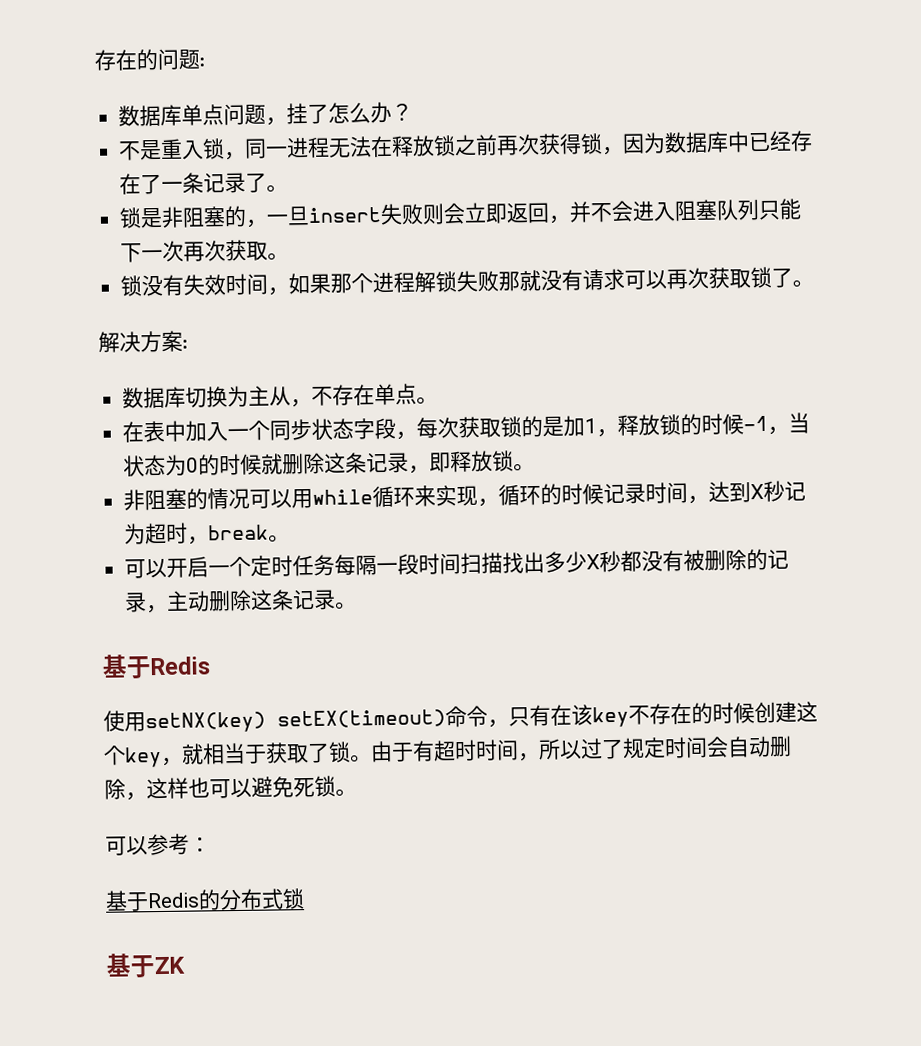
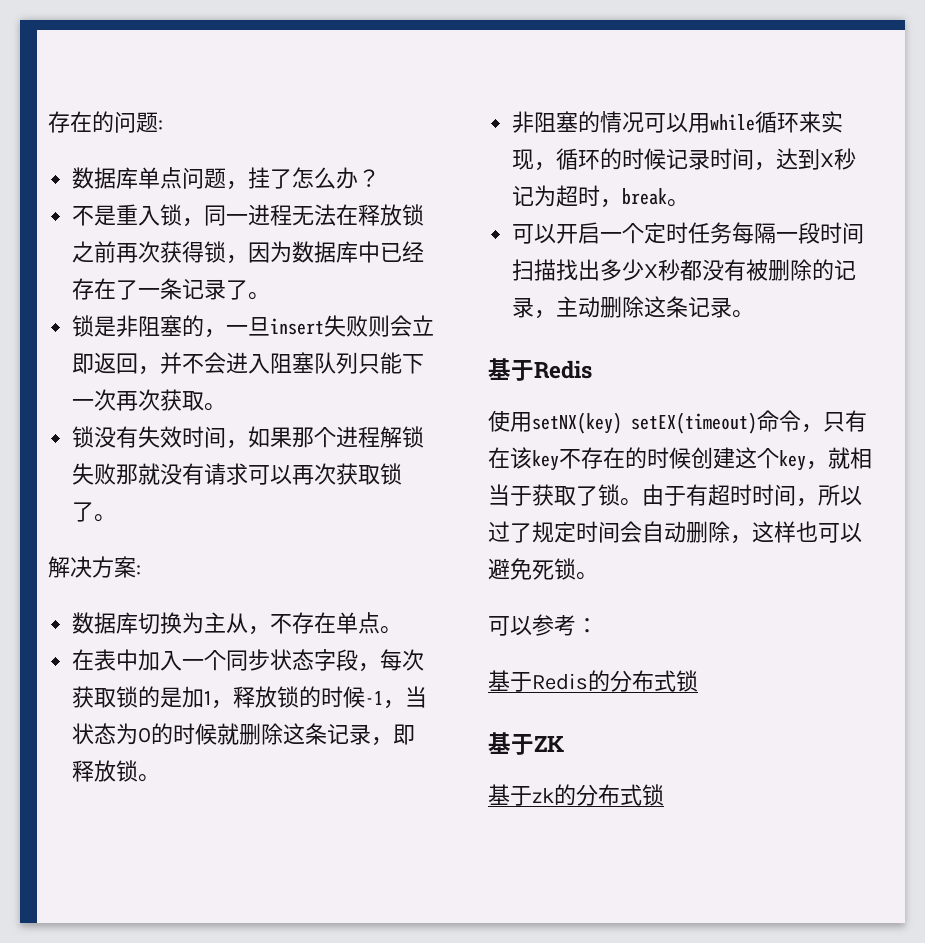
+ 基于zk的分布式锁

